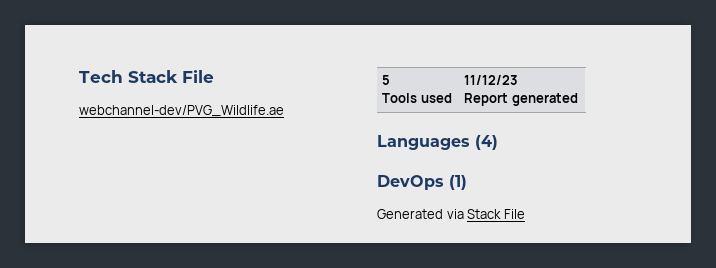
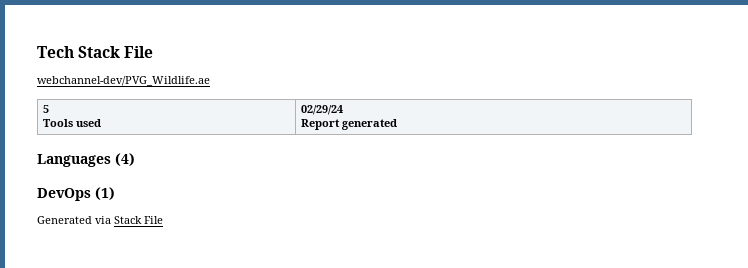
  5
- Tools used | 11/12/23
+ Tools used | 02/29/24

